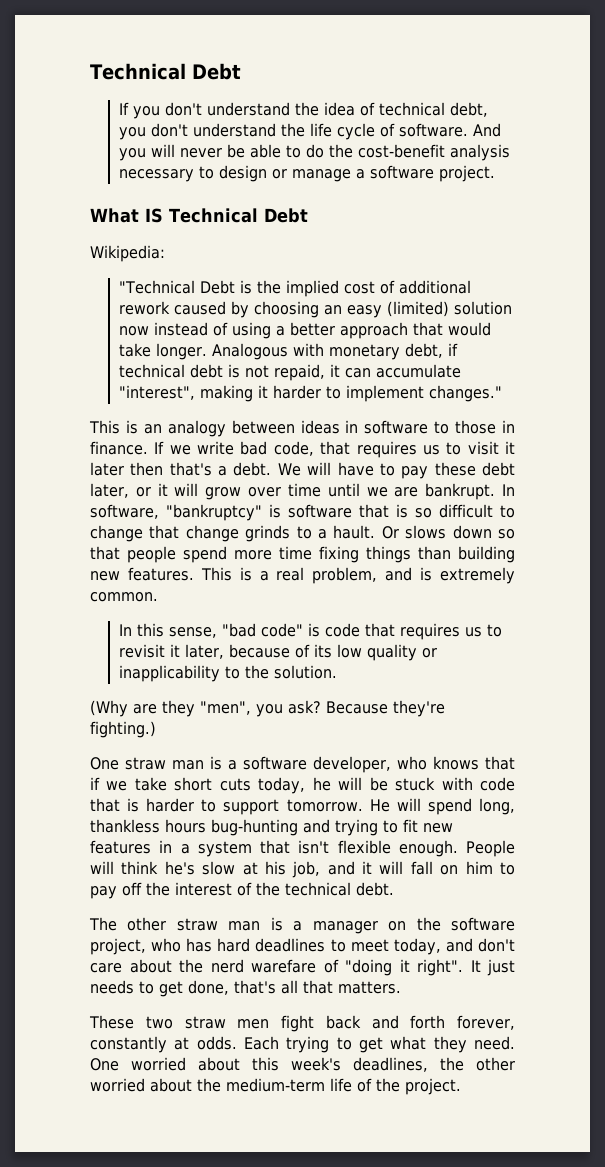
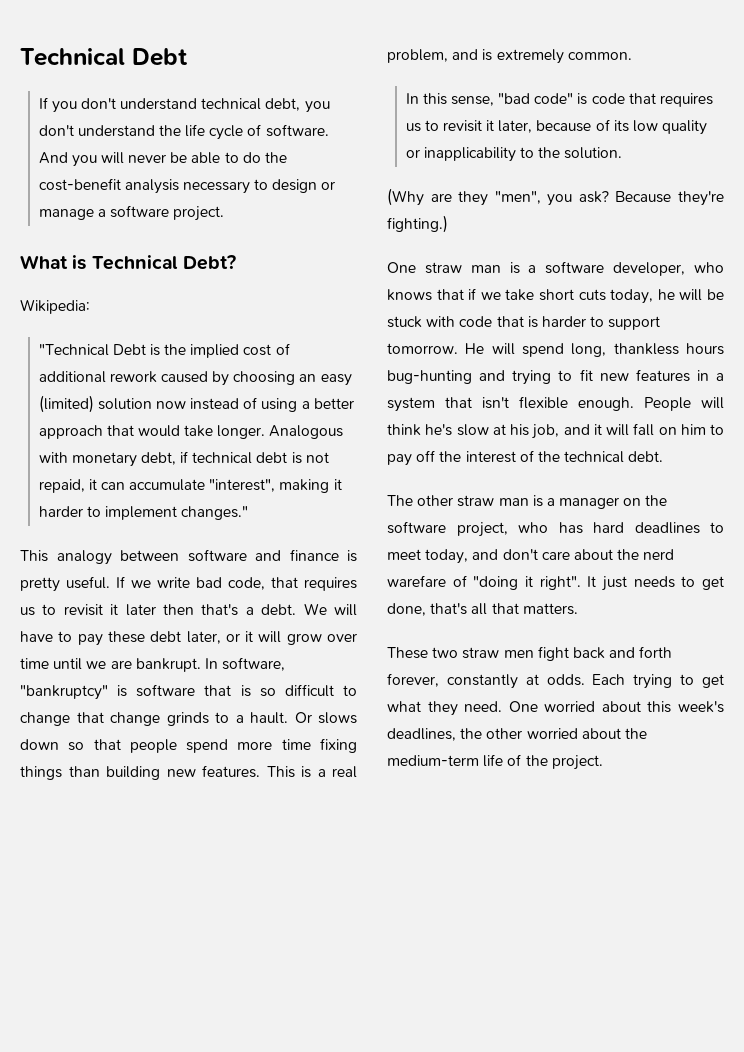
- If you don't understand the idea of technical debt, you don't understand the life cycle of software.
+ If you don't understand technical debt, you don't understand the life cycle of software.
- What IS Technical Debt
+ What is Technical Debt?
- This is an analogy between ideas in software to those in finance.
+ This analogy between software and finance is pretty useful.
- If we write bad code, that requires us to visit it later then that's a debt.
+ If we write bad code, that requires us to revisit it later then that's a debt.

